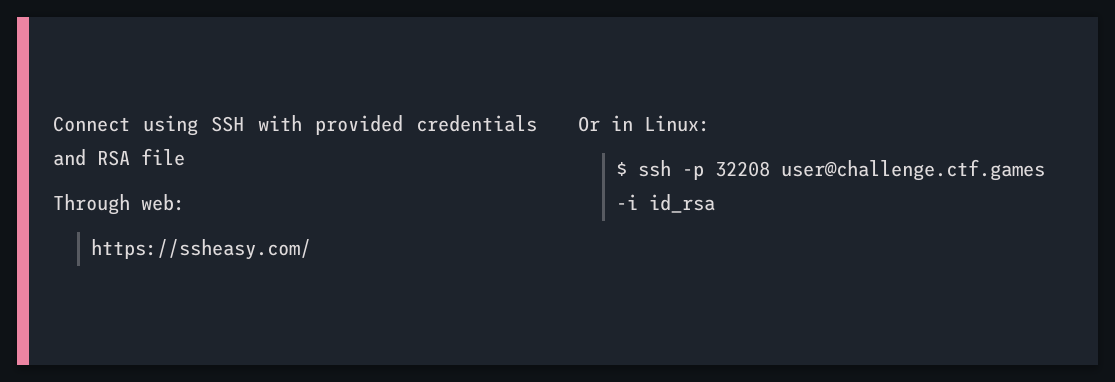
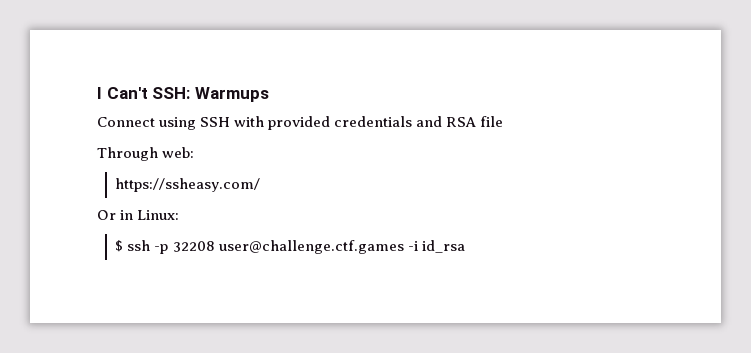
+ I Can't SSH: Warmups

